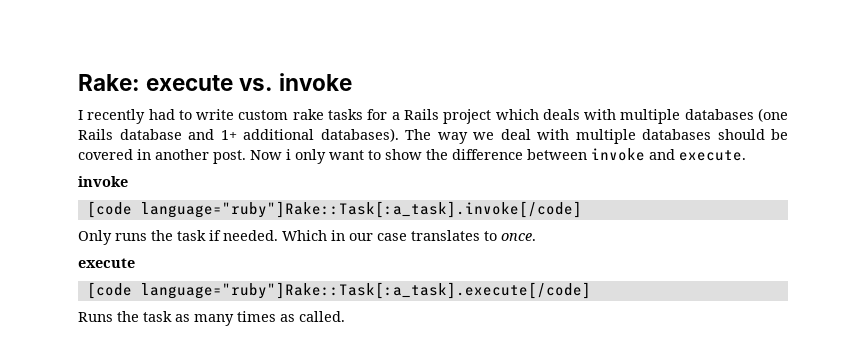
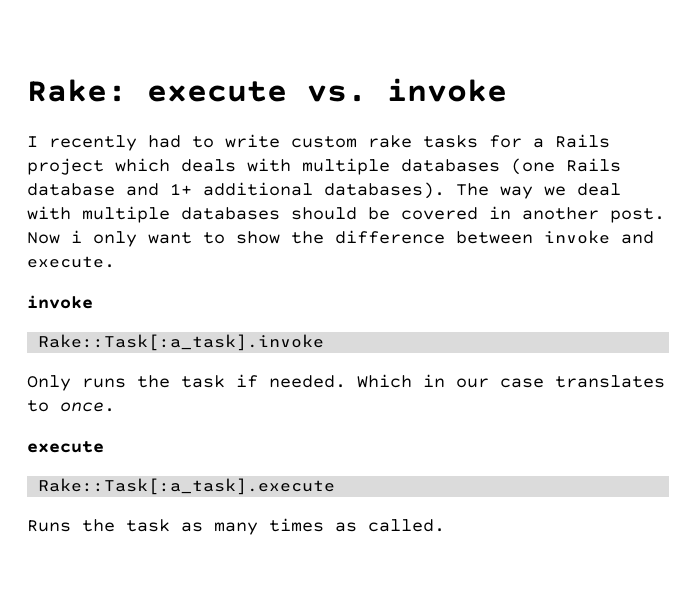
- [code language="ruby"]Rake::Task[:a_task].invoke[/code]
+ Rake::Task[:a_task].invoke
- [code language="ruby"]Rake::Task[:a_task].execute[/code]
+ Rake::Task[:a_task].execute

